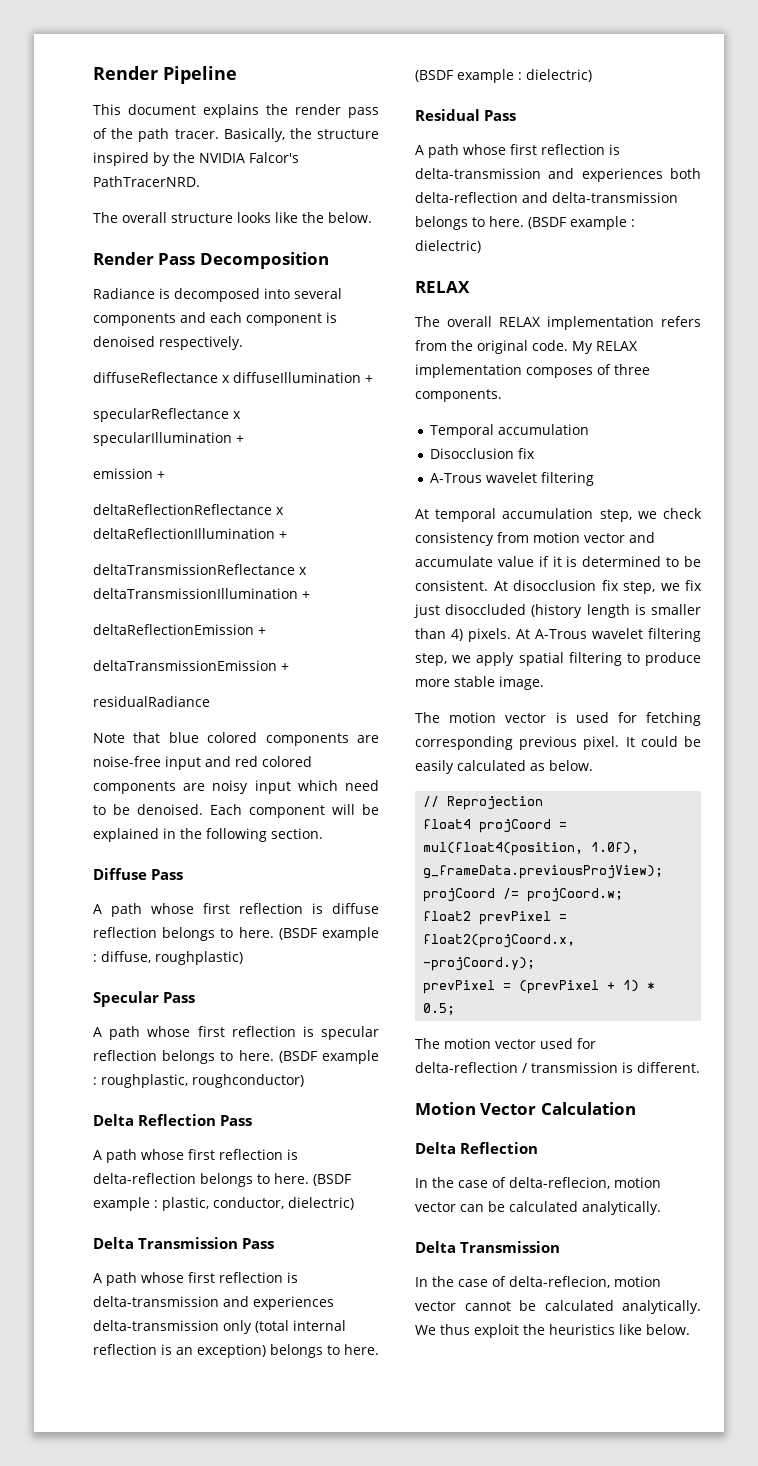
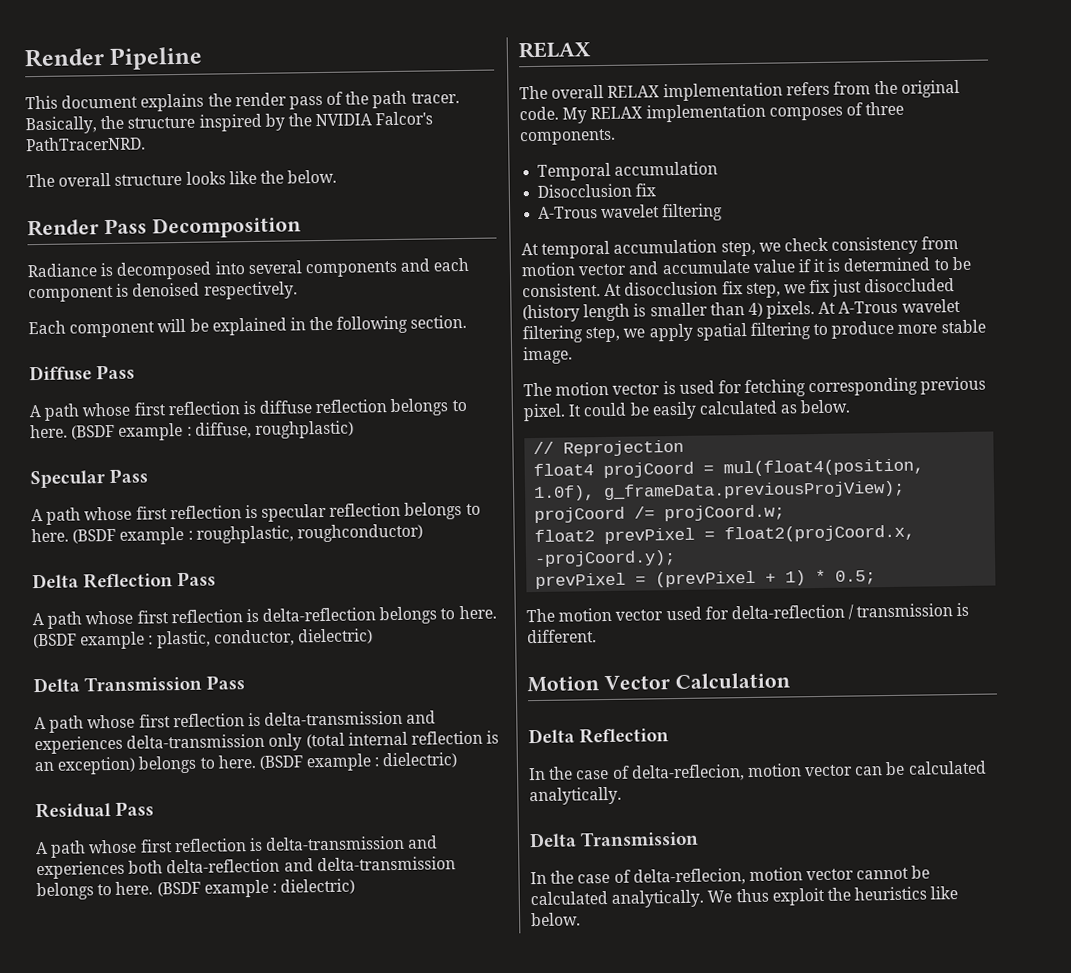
- diffuseReflectance x diffuseIllumination +
- specularReflectance x specularIllumination +
- emission +
- deltaReflectionReflectance x deltaReflectionIllumination +
- deltaTransmissionReflectance x deltaTransmissionIllumination +
- deltaReflectionEmission +
- deltaTransmissionEmission +
- residualRadiance
- Note that blue colored components are noise-free input and red colored components are noisy input which need to be denoised.

